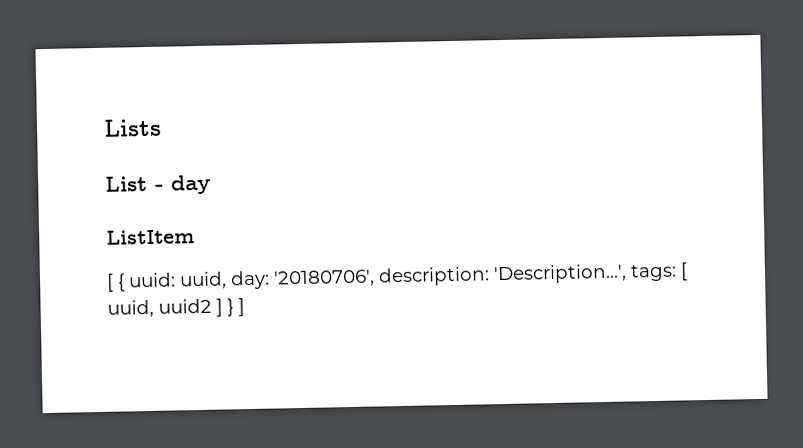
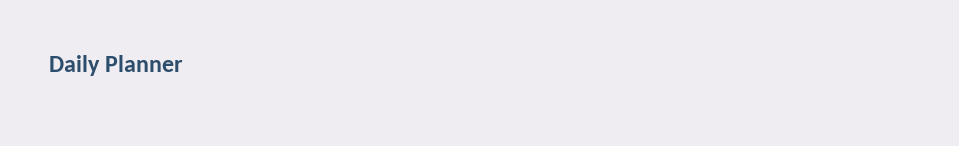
- Lists
- List - day
- ListItem
- [ { uuid: uuid, day: '20180706', description: 'Description...', tags: [ uuid, uuid2 ] } ]
+ Daily Planner

